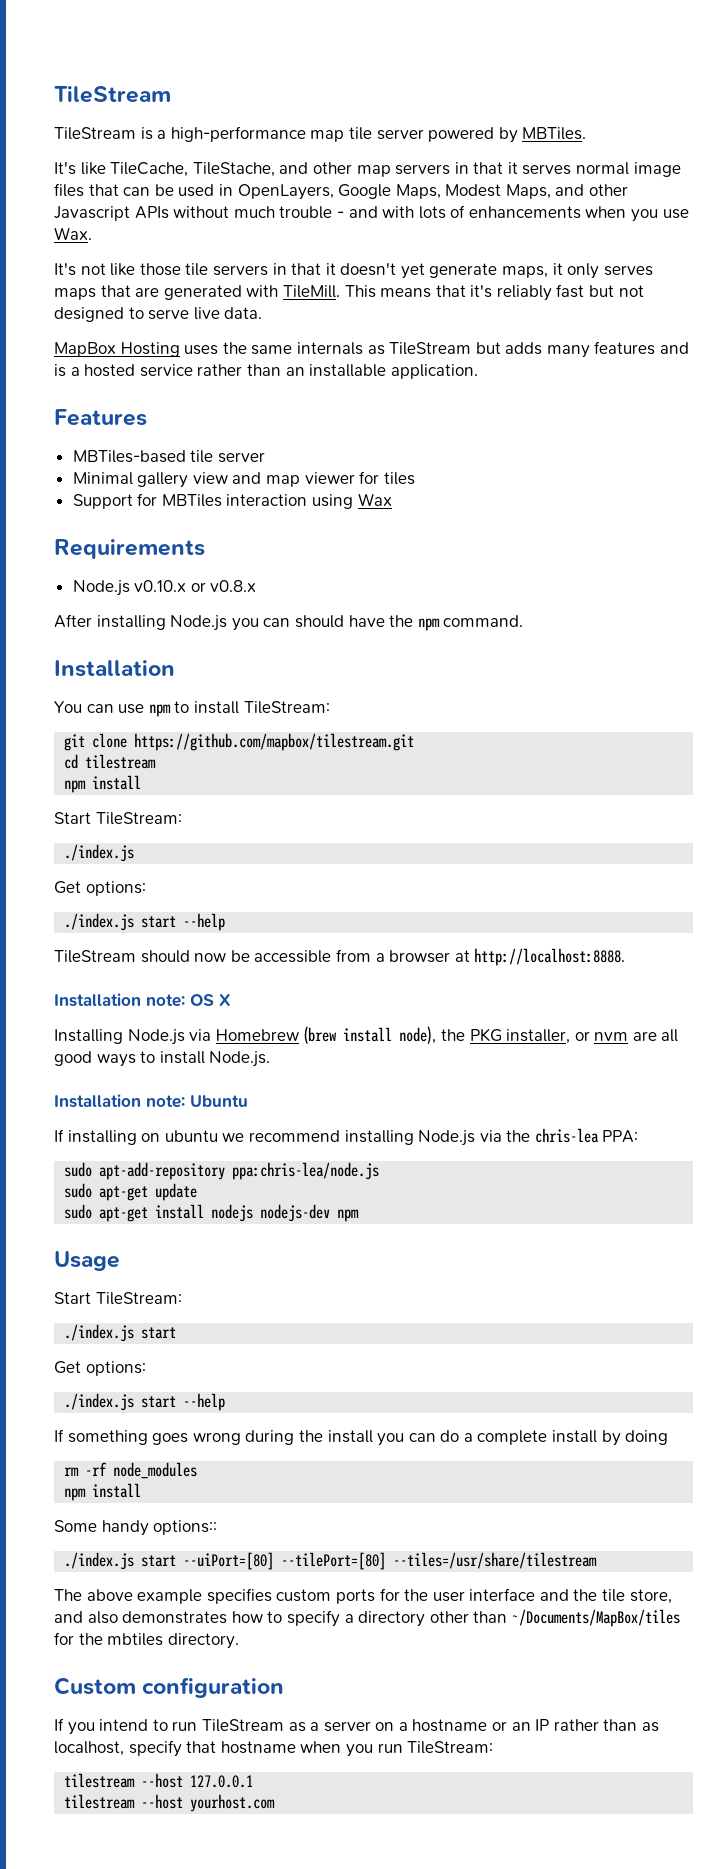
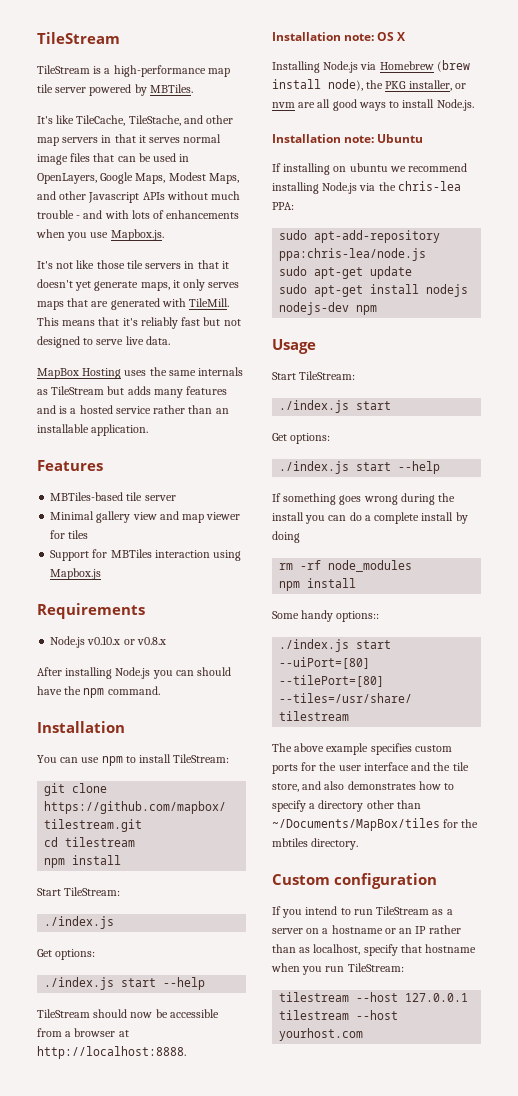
- It's like TileCache, TileStache, and other map servers in that it serves normal image files that can be used in OpenLayers, Google Maps, Modest Maps, and other Javascript APIs without much trouble - and with lots of enhancements when you use Wax.
+ It's like TileCache, TileStache, and other map servers in that it serves normal image files that can be used in OpenLayers, Google Maps, Modest Maps, and other Javascript APIs without much trouble - and with lots of enhancements when you use Mapbox.js.
- Support for MBTiles interaction using Wax
+ Support for MBTiles interaction using Mapbox.js

